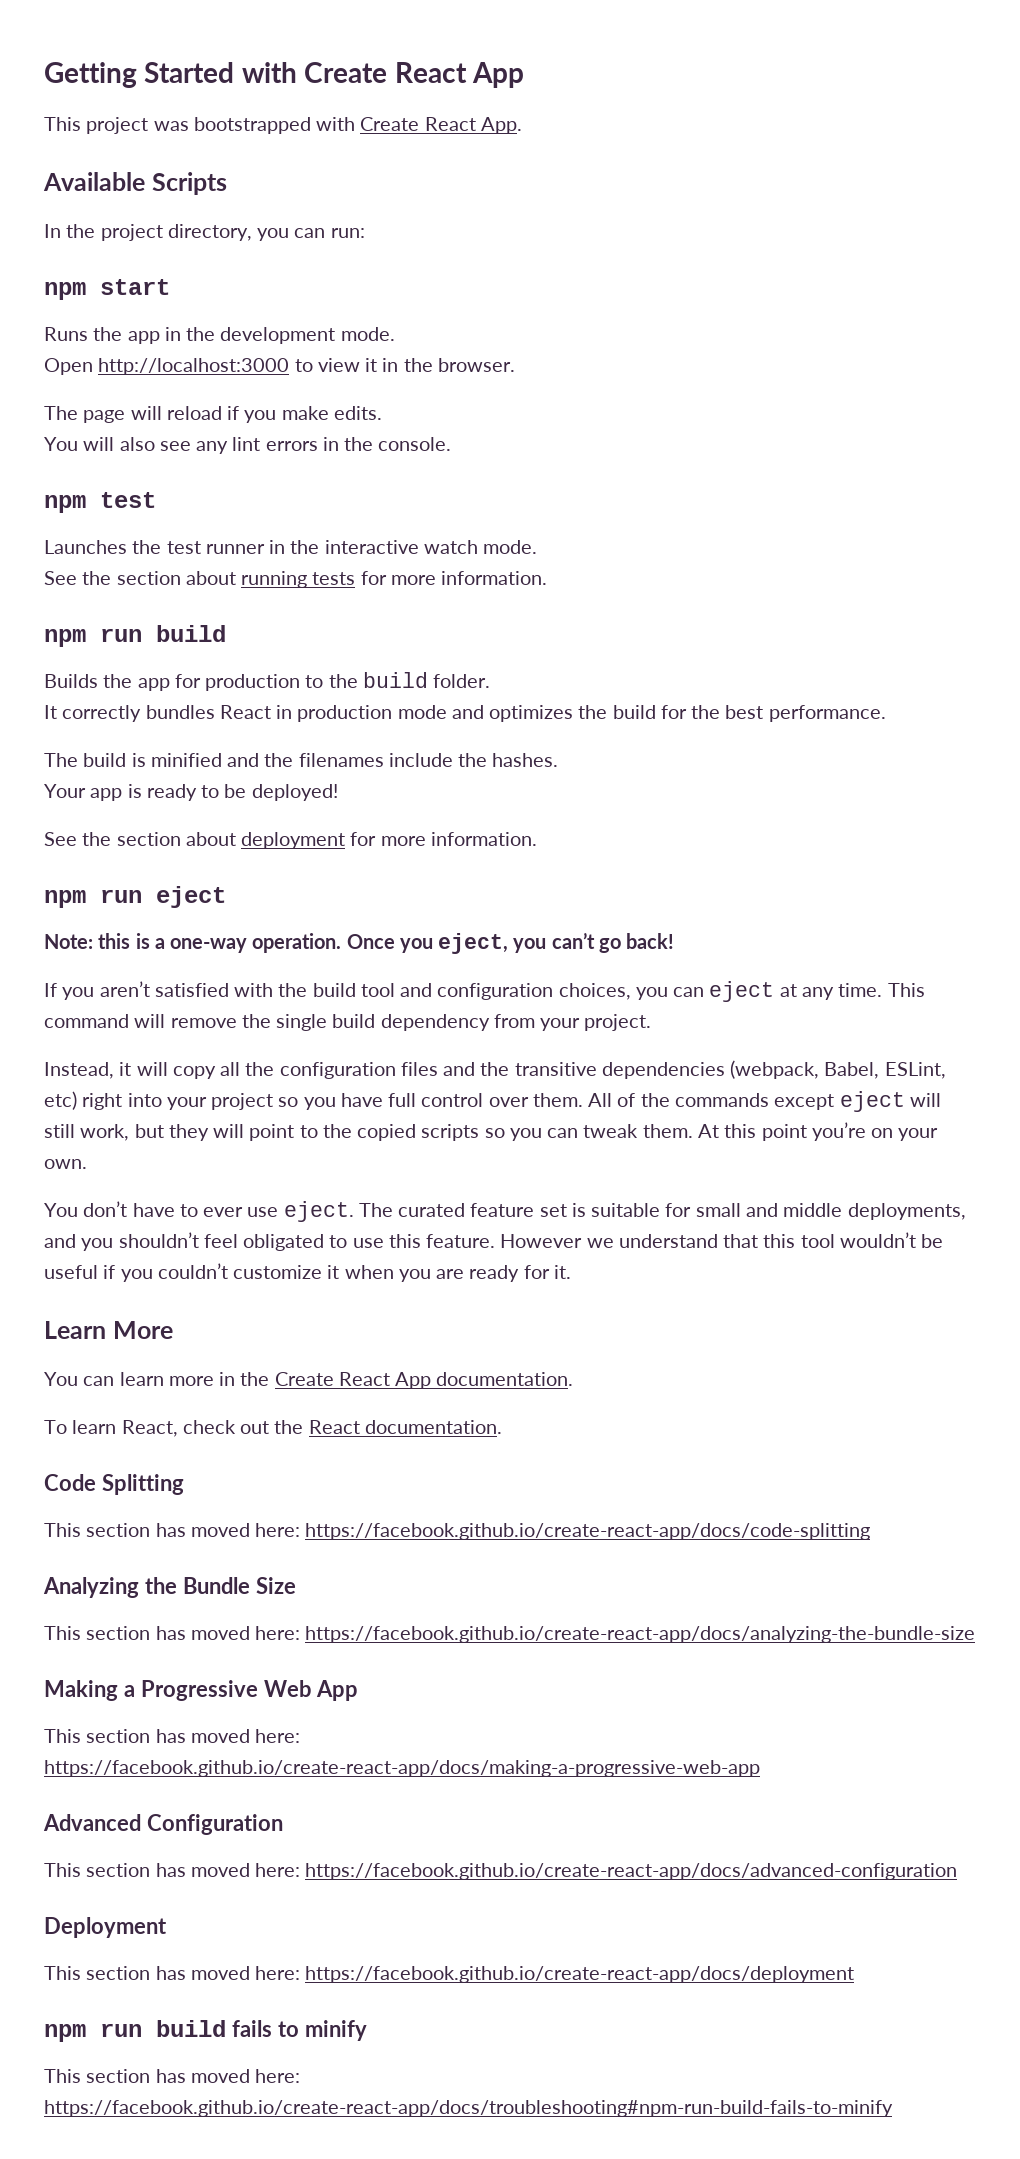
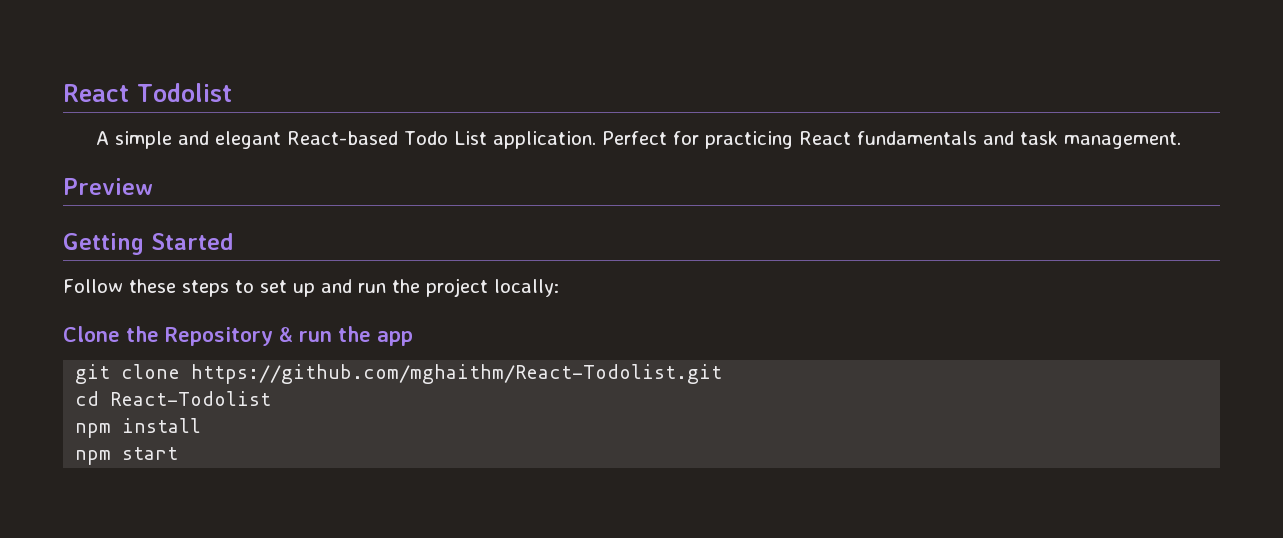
- Getting Started with Create React App
- This project was bootstrapped with Create React App.
- Available Scripts
- In the project directory, you can run:
+ React Todolist
+ A simple and elegant React-based Todo List application. Perfect for practicing React fundamentals and task management.
+ Preview
+ Getting Started
+ Follow these steps to set up and run the project locally:
+ Clone the Repository & run the app
+ git clone https://github.com/mghaithm/React-Todolist.git
+ cd React-Todolist
+ npm install
  npm start
- Runs the app in the development mode.
- Open http://localhost:3000 to view it in the browser.
- The page will reload if you make edits.
- You will also see any lint errors in the console.
- npm test
- Launches the test runner in the interactive watch mode.
- See the section about running tests for more information.
- npm run build
- Builds the app for production to the build folder.
- It correctly bundles React in production mode and optimizes the build for the best performance.
- The build is minified and the filenames include the hashes.
- Your app is ready to be deployed!
- See the section about deployment for more information.
- npm run eject
- Note: this is a one-way operation. Once you eject, you can’t go back!
- If you aren’t satisfied with the build tool and configuration choices, you can eject at any time. This command will remove the single build dependency from your project.
- Instead, it will copy all the configuration files and the transitive dependencies (webpack, Babel, ESLint, etc) right into your project so you have full control over them. All of the commands except eject will still work, but they will point to the copied scripts so you can tweak them. At this point you’re on your own.
- You don’t have to ever use eject. The curated feature set is suitable for small and middle deployments, and you shouldn’t feel obligated to use this feature. However we understand that this tool wouldn’t be useful if you couldn’t customize it when you are ready for it.
- Learn More
- You can learn more in the Create React App documentation.
- To learn React, check out the React documentation.
- Code Splitting
- This section has moved here: https://facebook.github.io/create-react-app/docs/code-splitting
- Analyzing the Bundle Size
- This section has moved here: https://facebook.github.io/create-react-app/docs/analyzing-the-bundle-size
- Making a Progressive Web App
- This section has moved here: https://facebook.github.io/create-react-app/docs/making-a-progressive-web-app
- Advanced Configuration
- This section has moved here: https://facebook.github.io/create-react-app/docs/advanced-configuration
- Deployment
- This section has moved here: https://facebook.github.io/create-react-app/docs/deployment
- npm run build fails to minify
- This section has moved here: https://facebook.github.io/create-react-app/docs/troubleshooting#npm-run-build-fails-to-minify

